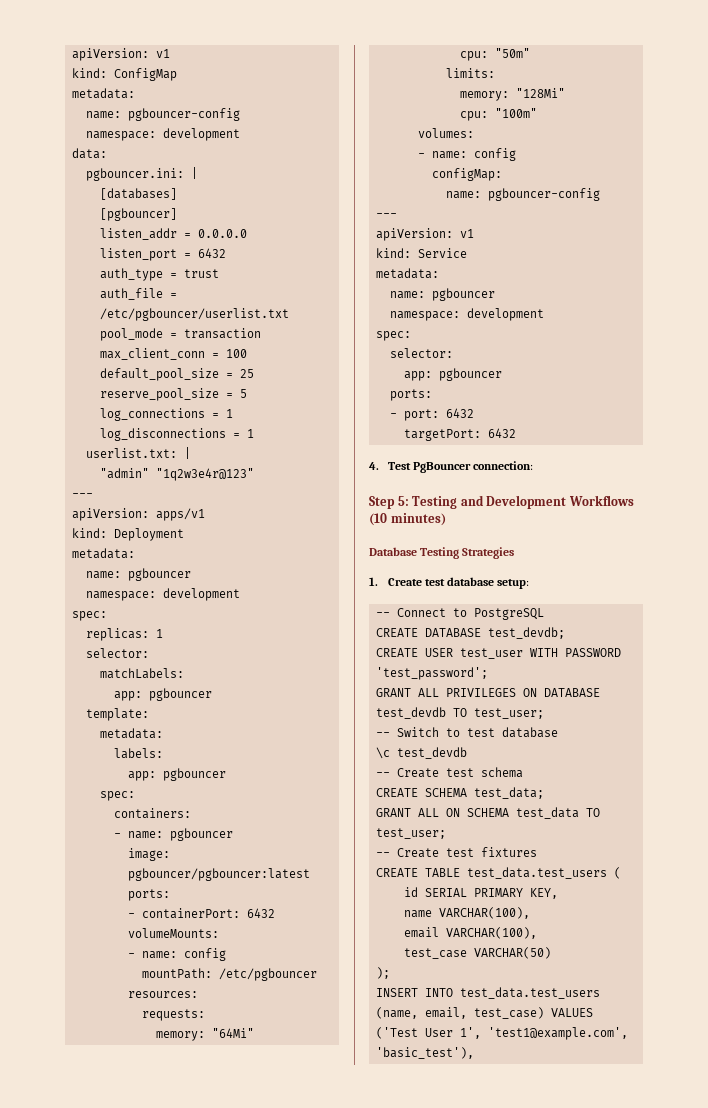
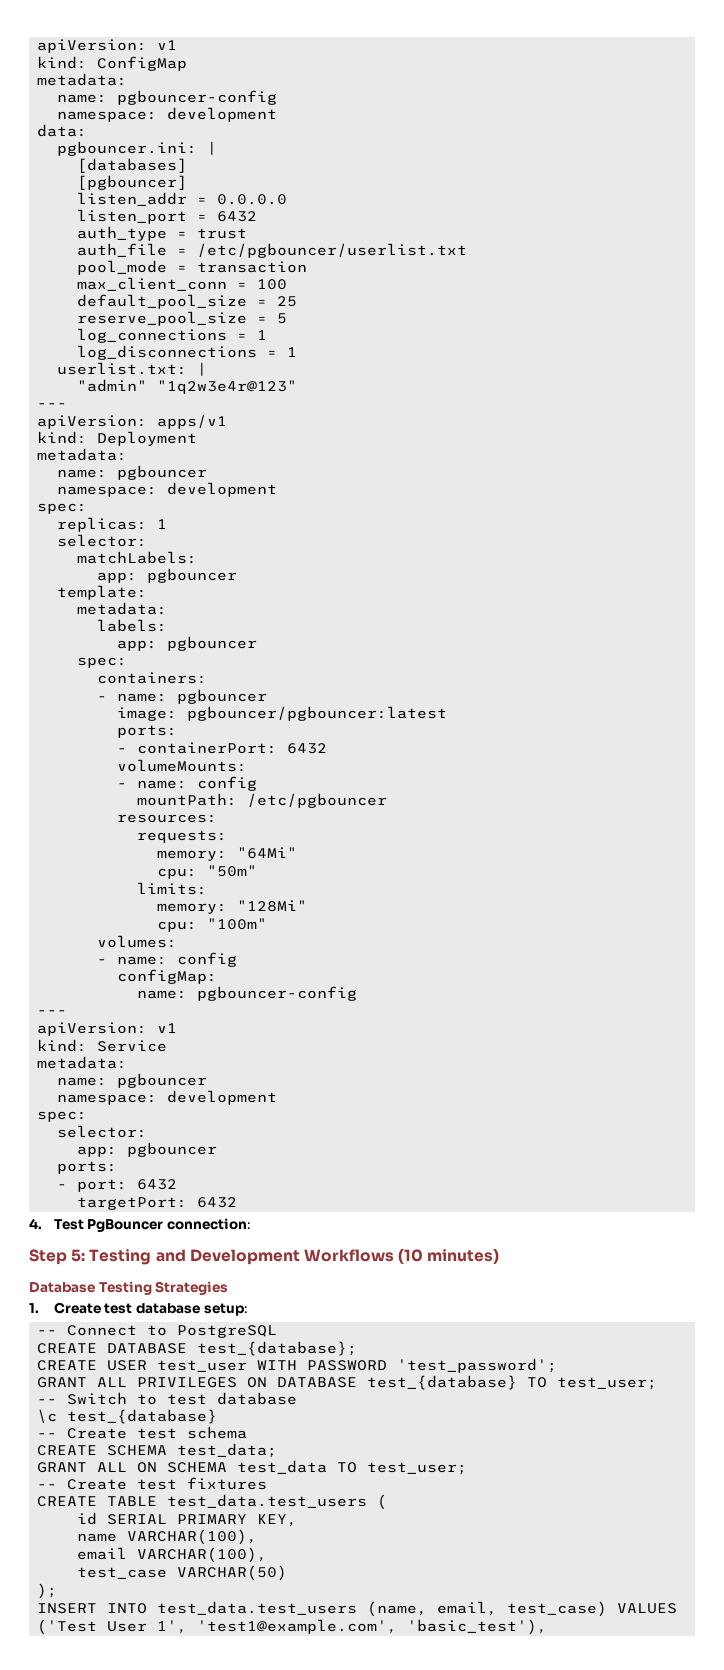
- CREATE DATABASE test_devdb;
+ CREATE DATABASE test_{database};
- GRANT ALL PRIVILEGES ON DATABASE test_devdb TO test_user;
+ GRANT ALL PRIVILEGES ON DATABASE test_{database} TO test_user;
- \c test_devdb
+ \c test_{database}

